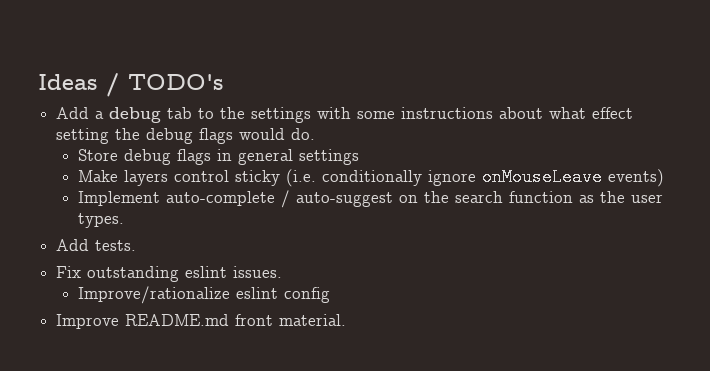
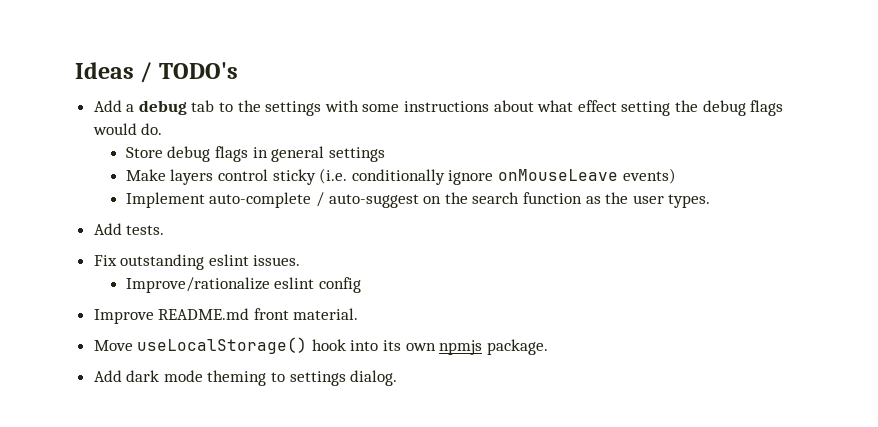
+ Move useLocalStorage() hook into its own npmjs package.
+ Add dark mode theming to settings dialog.

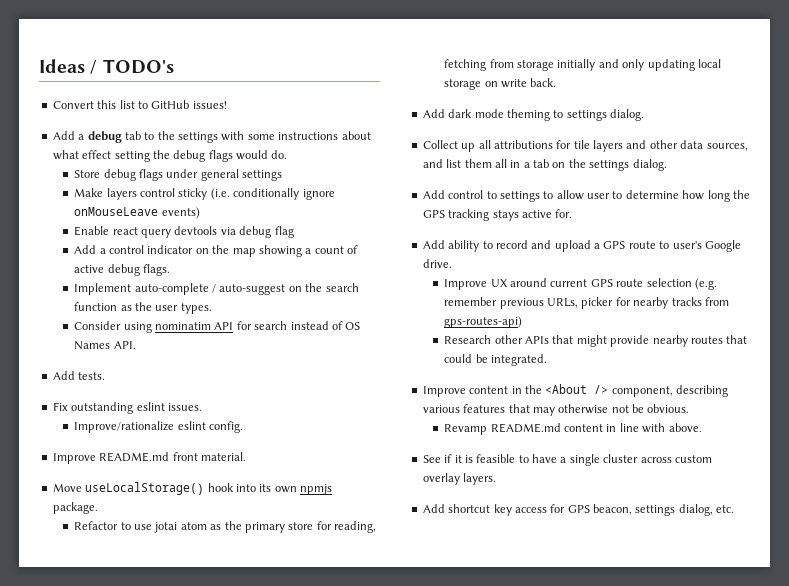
+ Convert this list to GitHub issues!
- Store debug flags in general settings
+ Store debug flags under general settings
+ Enable react query devtools via debug flag
+ Add a control indicator on the map showing a count of active debug flags.
+ Consider using nominatim API for search instead of OS Names API.
- Improve/rationalize eslint config
+ Improve/rationalize eslint config.
+ Refactor to use jotai atom as the primary store for reading, fetching from storage initially and only updating local storage on write back.
+ Collect up all attributions for tile layers and other data sources, and list them all in a tab on the settings dialog.
+ Add control to settings to allow user to determine how long the GPS tracking stays active for.
+ Add ability to record and upload a GPS route to user's Google drive.
+ Improve UX around current GPS route selection (e.g. remember previous URLs, picker for nearby tracks from gps-routes-api)
+ Research other APIs that might provide nearby routes that could be integrated.
+ Improve content in the <About /> component, describing various features that may otherwise not be obvious.
+ Revamp README.md content in line with above.
+ See if it is feasible to have a single cluster across custom overlay layers.
+ Add shortcut key access for GPS beacon, settings dialog, etc.

